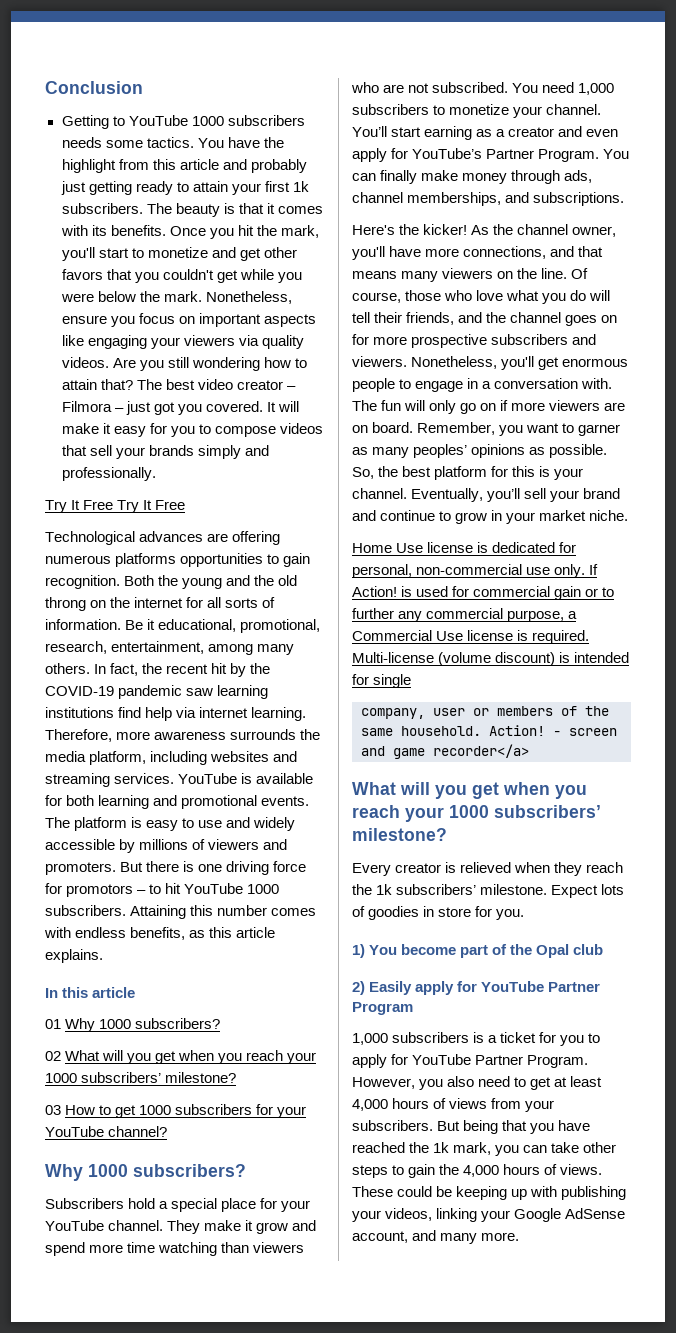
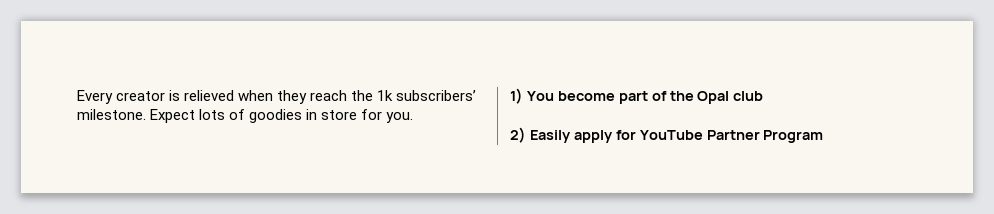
- Conclusion
- Getting to YouTube 1000 subscribers needs some tactics. You have the highlight from this article and probably just getting ready to attain your first 1k subscribers. The beauty is that it comes with its benefits. Once you hit the mark, you'll start to monetize and get other favors that you couldn't get while you were below the mark. Nonetheless, ensure you focus on important aspects like engaging your viewers via quality videos. Are you still wondering how to attain that? The best video creator – Filmora – just got you covered. It will make it easy for you to compose videos that sell your brands simply and professionally.
- Try It Free Try It Free
- Technological advances are offering numerous platforms opportunities to gain recognition. Both the young and the old throng on the internet for all sorts of information. Be it educational, promotional, research, entertainment, among many others. In fact, the recent hit by the COVID-19 pandemic saw learning institutions find help via internet learning. Therefore, more awareness surrounds the media platform, including websites and streaming services. YouTube is available for both learning and promotional events. The platform is easy to use and widely accessible by millions of viewers and promoters. But there is one driving force for promotors – to hit YouTube 1000 subscribers. Attaining this number comes with endless benefits, as this article explains.
- In this article
- 01 Why 1000 subscribers?
- 02 What will you get when you reach your 1000 subscribers’ milestone?
- 03 How to get 1000 subscribers for your YouTube channel?
- Why 1000 subscribers?
- Subscribers hold a special place for your YouTube channel. They make it grow and spend more time watching than viewers who are not subscribed. You need 1,000 subscribers to monetize your channel. You’ll start earning as a creator and even apply for YouTube’s Partner Program. You can finally make money through ads, channel memberships, and subscriptions.
- Here's the kicker! As the channel owner, you'll have more connections, and that means many viewers on the line. Of course, those who love what you do will tell their friends, and the channel goes on for more prospective subscribers and viewers. Nonetheless, you'll get enormous people to engage in a conversation with. The fun will only go on if more viewers are on board. Remember, you want to garner as many peoples’ opinions as possible. So, the best platform for this is your channel. Eventually, you’ll sell your brand and continue to grow in your market niche.
- Home Use license is dedicated for personal, non-commercial use only. If Action! is used for commercial gain or to further any commercial purpose, a Commercial Use license is required. Multi-license (volume discount) is intended for single
- company, user or members of the same household. Action! - screen and game recorder</a>
- What will you get when you reach your 1000 subscribers’ milestone?
- 1,000 subscribers is a ticket for you to apply for YouTube Partner Program. However, you also need to get at least 4,000 hours of views from your subscribers. But being that you have reached the 1k mark, you can take other steps to gain the 4,000 hours of views. These could be keeping up with publishing your videos, linking your Google AdSense account, and many more.

